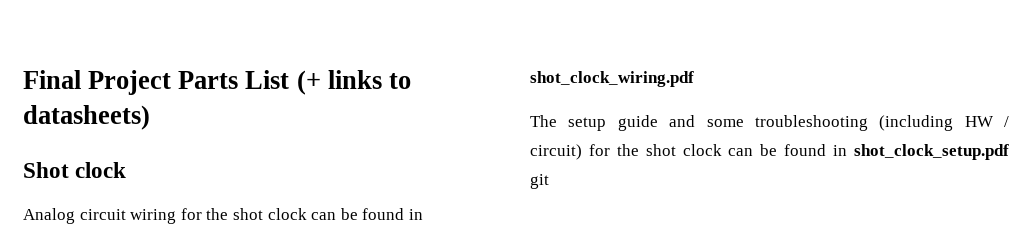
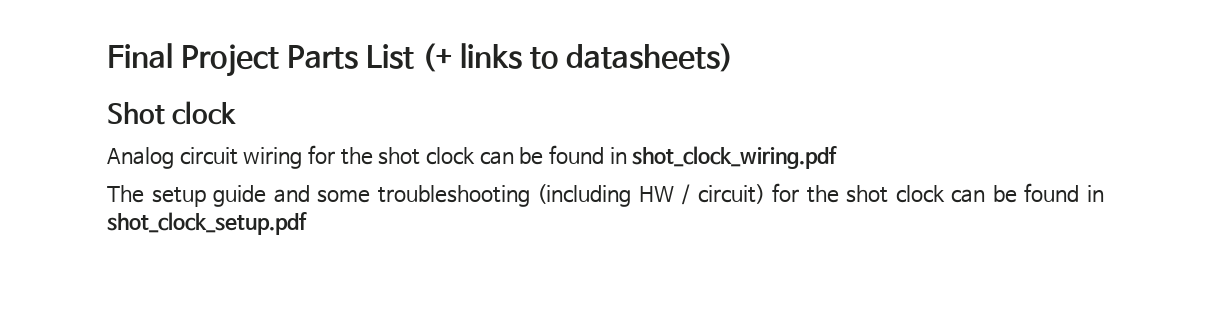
- The setup guide and some troubleshooting (including HW / circuit) for the shot clock can be found in shot_clock_setup.pdf git
+ The setup guide and some troubleshooting (including HW / circuit) for the shot clock can be found in shot_clock_setup.pdf

